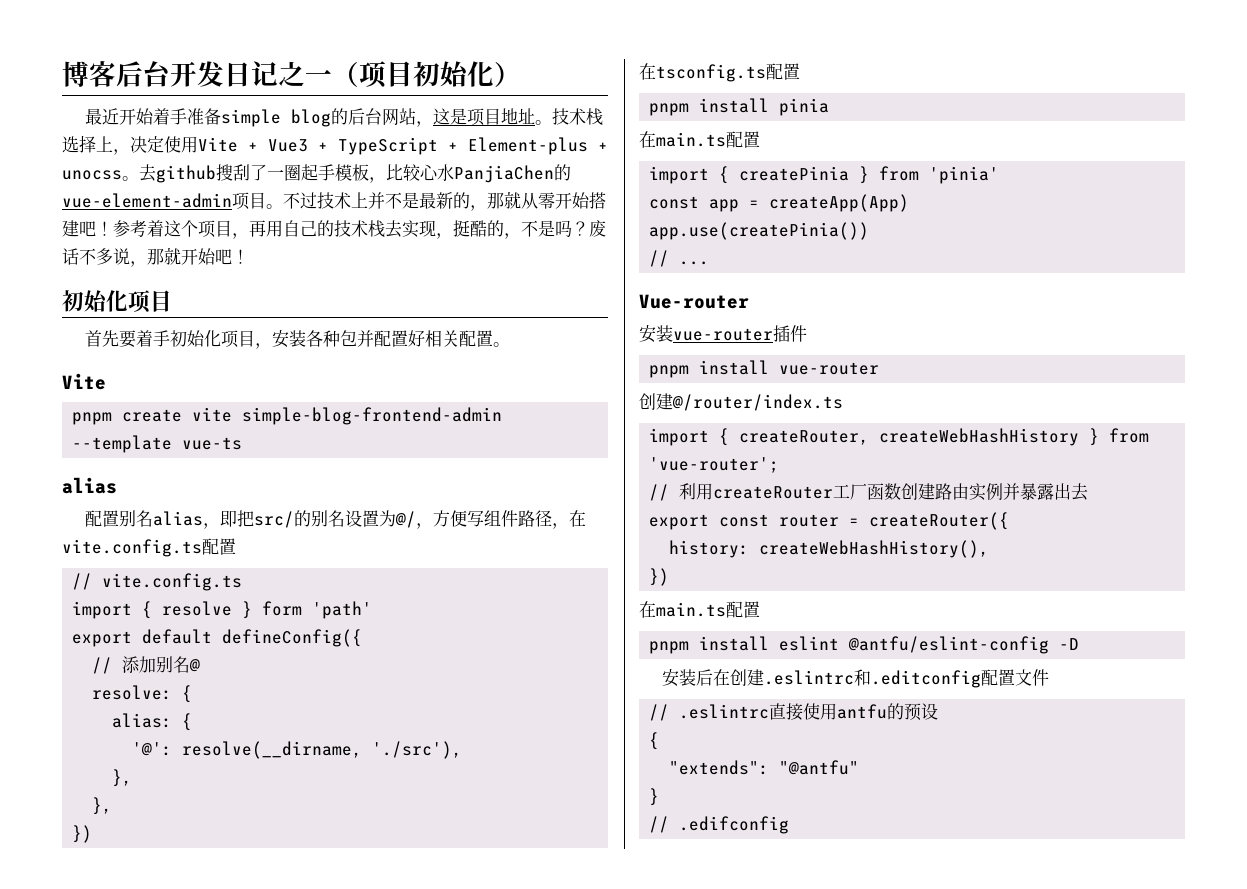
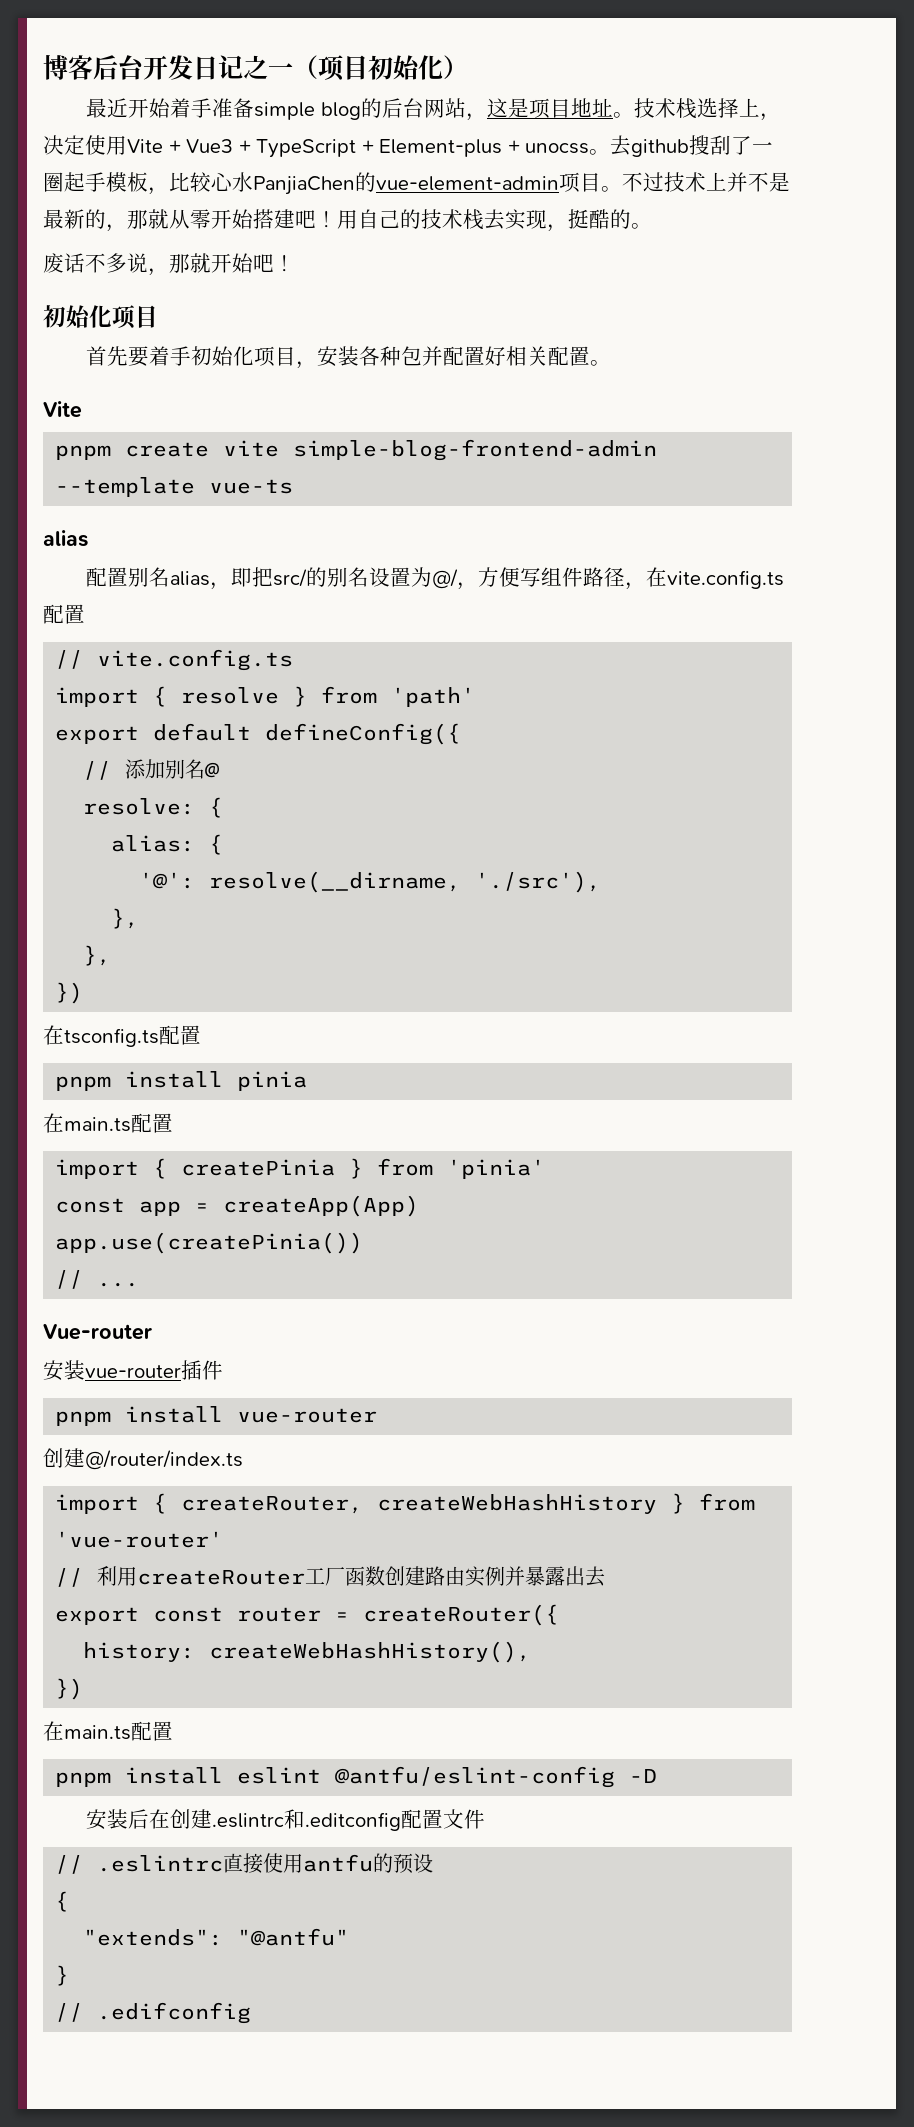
- 参考着这个项目，再用自己的技术栈去实现，挺酷的，不是吗？废话不多说，那就开始吧！
+ 用自己的技术栈去实现，挺酷的。
+ 废话不多说，那就开始吧！
- import { resolve } form 'path'
+ import { resolve } from 'path'
- import { createRouter, createWebHashHistory } from 'vue-router';
+ import { createRouter, createWebHashHistory } from 'vue-router'

